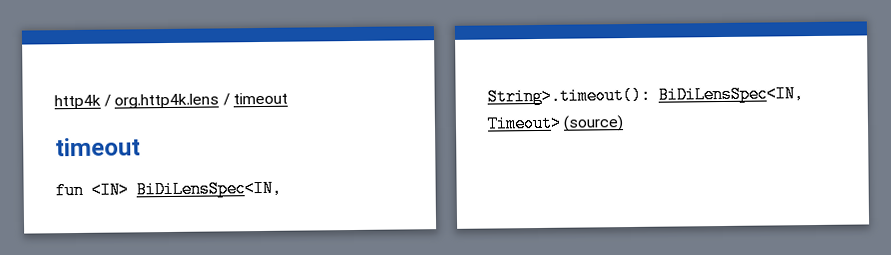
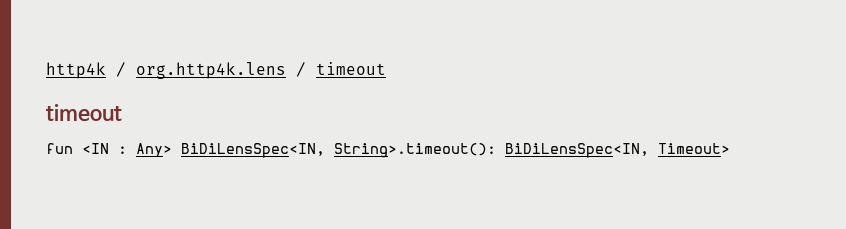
- fun <IN> BiDiLensSpec<IN, String>.timeout(): BiDiLensSpec<IN, Timeout> (source)
+ fun <IN : Any> BiDiLensSpec<IN, String>.timeout(): BiDiLensSpec<IN, Timeout>

